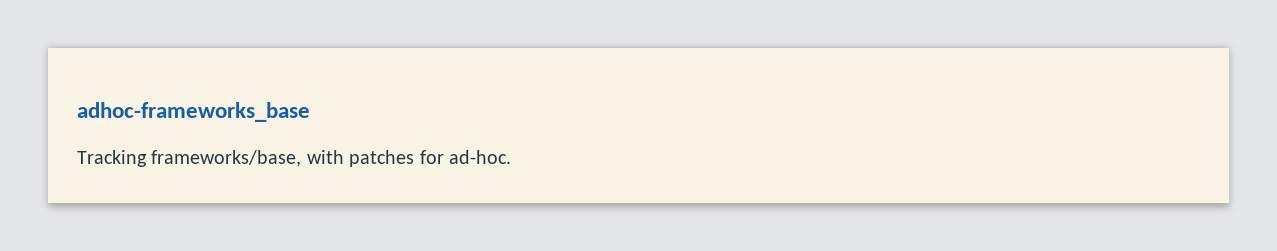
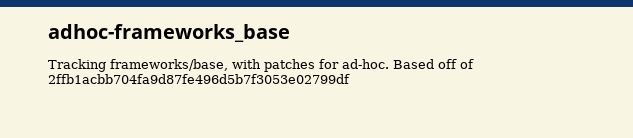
+ Based off of 2ffb1acbb704fa9d87fe496d5b7f3053e02799df

